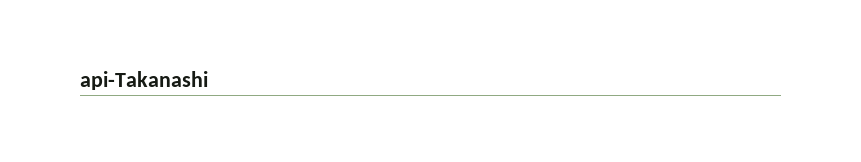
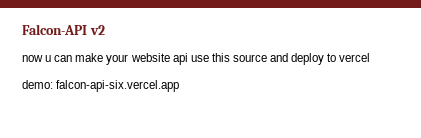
- api-Takanashi
+ Falcon-API v2
+ now u can make your website api use this source and deploy to vercel
+ demo: falcon-api-six.vercel.app

